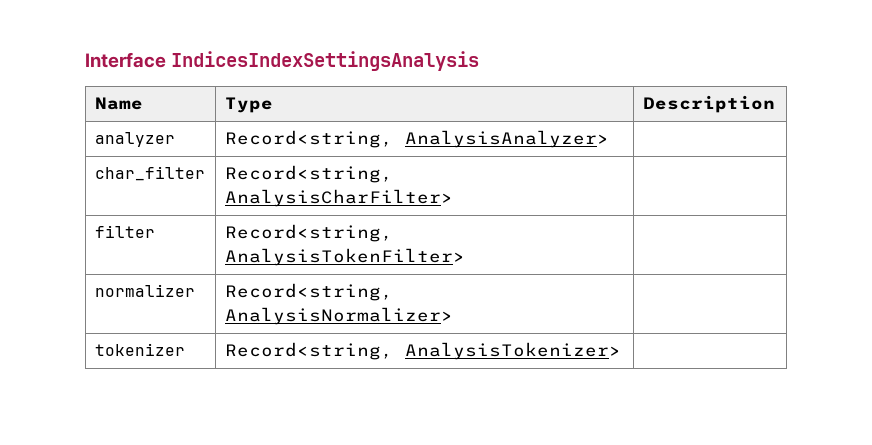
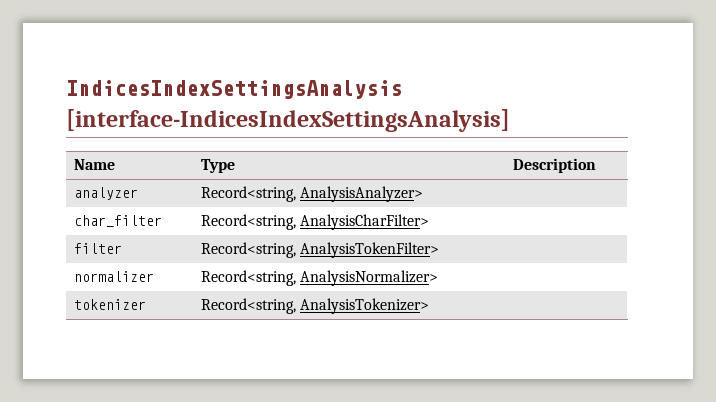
- Interface IndicesIndexSettingsAnalysis
+ IndicesIndexSettingsAnalysis [interface-IndicesIndexSettingsAnalysis]

